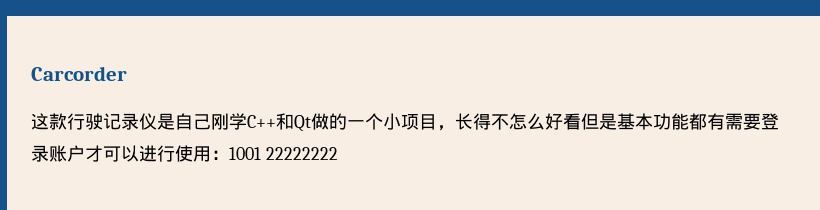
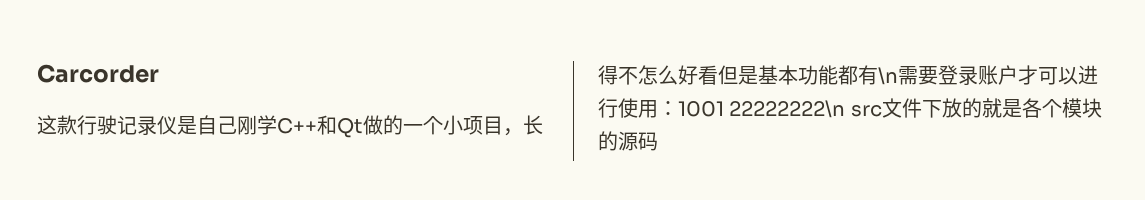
- 这款行驶记录仪是自己刚学C++和Qt做的一个小项目，长得不怎么好看但是基本功能都有需要登录账户才可以进行使用：1001 22222222
+ 这款行驶记录仪是自己刚学C++和Qt做的一个小项目，长得不怎么好看但是基本功能都有\n需要登录账户才可以进行使用：1001 22222222\n src文件下放的就是各个模块的源码

